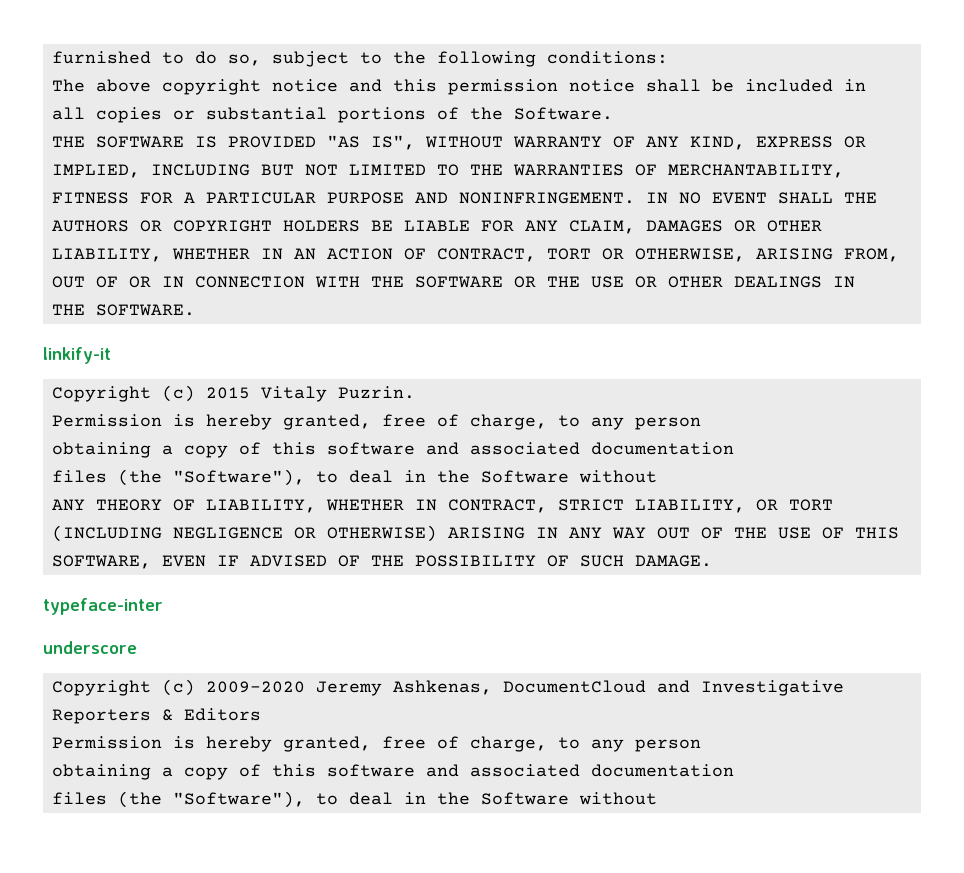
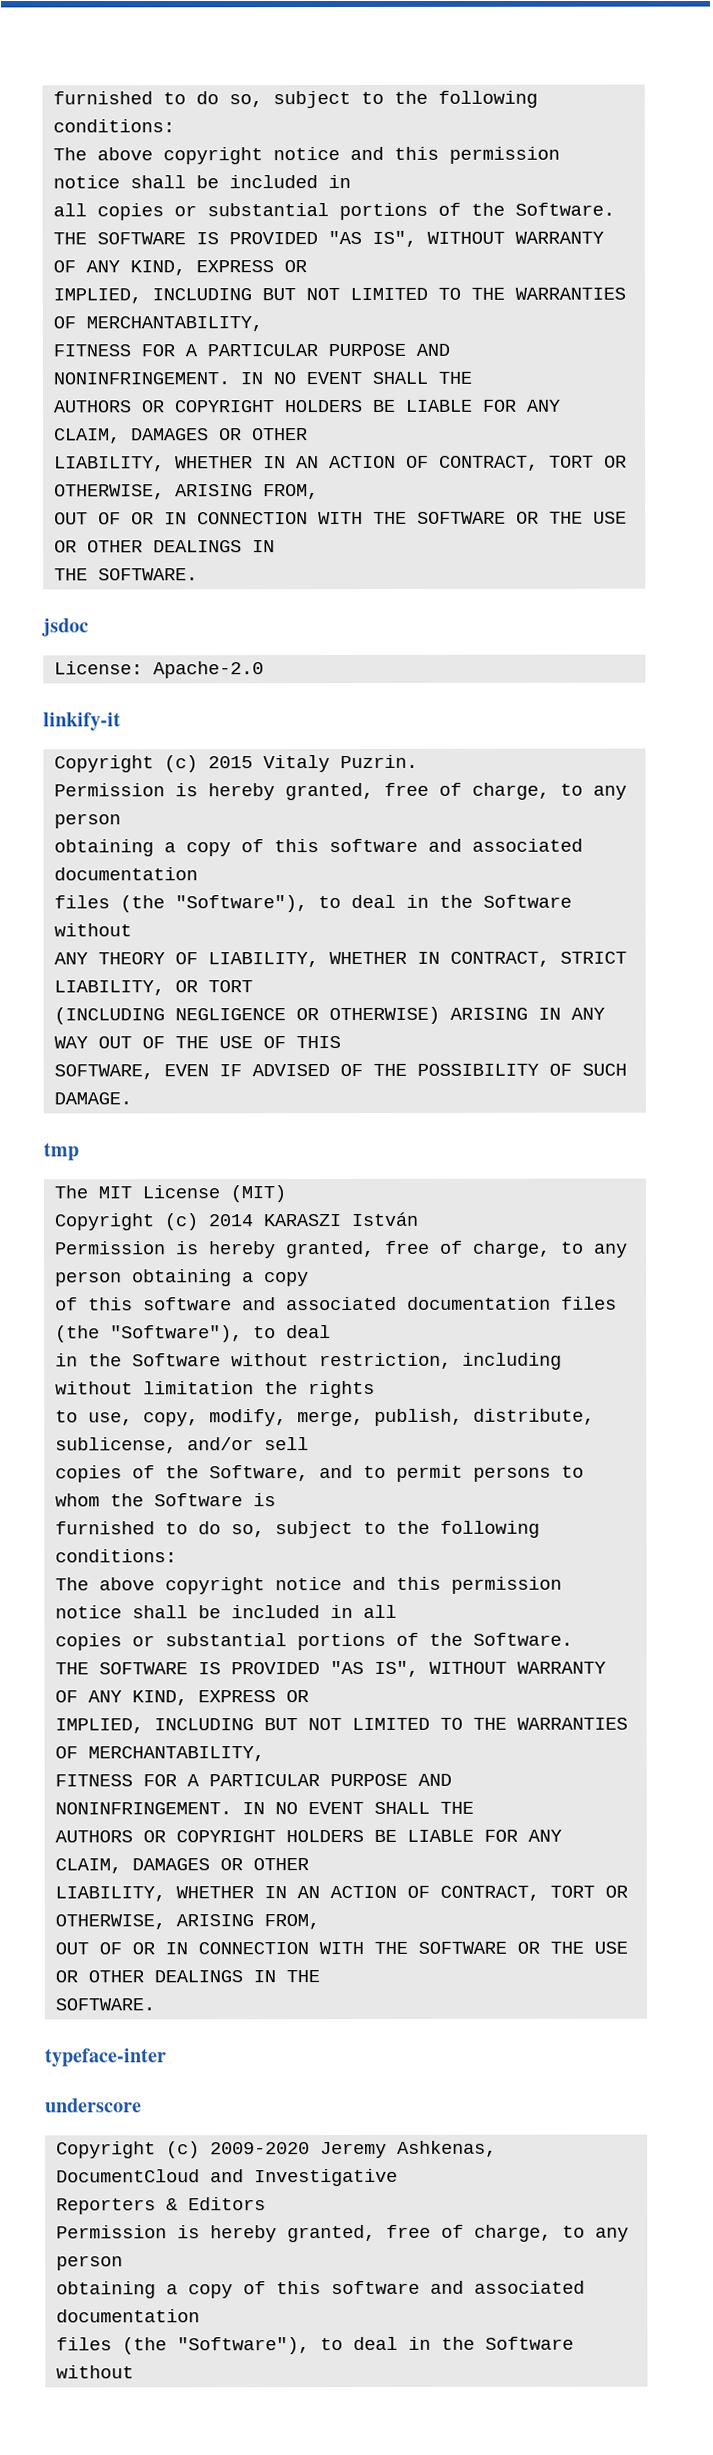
+ jsdoc
+ License: Apache-2.0
+ tmp
+ The MIT License (MIT)
+ Copyright (c) 2014 KARASZI István
+ Permission is hereby granted, free of charge, to any person obtaining a copy
+ of this software and associated documentation files (the "Software"), to deal
+ in the Software without restriction, including without limitation the rights
+ to use, copy, modify, merge, publish, distribute, sublicense, and/or sell
+ copies of the Software, and to permit persons to whom the Software is
+ furnished to do so, subject to the following conditions:
+ The above copyright notice and this permission notice shall be included in all
+ copies or substantial portions of the Software.
+ THE SOFTWARE IS PROVIDED "AS IS", WITHOUT WARRANTY OF ANY KIND, EXPRESS OR
+ IMPLIED, INCLUDING BUT NOT LIMITED TO THE WARRANTIES OF MERCHANTABILITY,
+ FITNESS FOR A PARTICULAR PURPOSE AND NONINFRINGEMENT. IN NO EVENT SHALL THE
+ AUTHORS OR COPYRIGHT HOLDERS BE LIABLE FOR ANY CLAIM, DAMAGES OR OTHER
+ LIABILITY, WHETHER IN AN ACTION OF CONTRACT, TORT OR OTHERWISE, ARISING FROM,
+ OUT OF OR IN CONNECTION WITH THE SOFTWARE OR THE USE OR OTHER DEALINGS IN THE
+ SOFTWARE.

